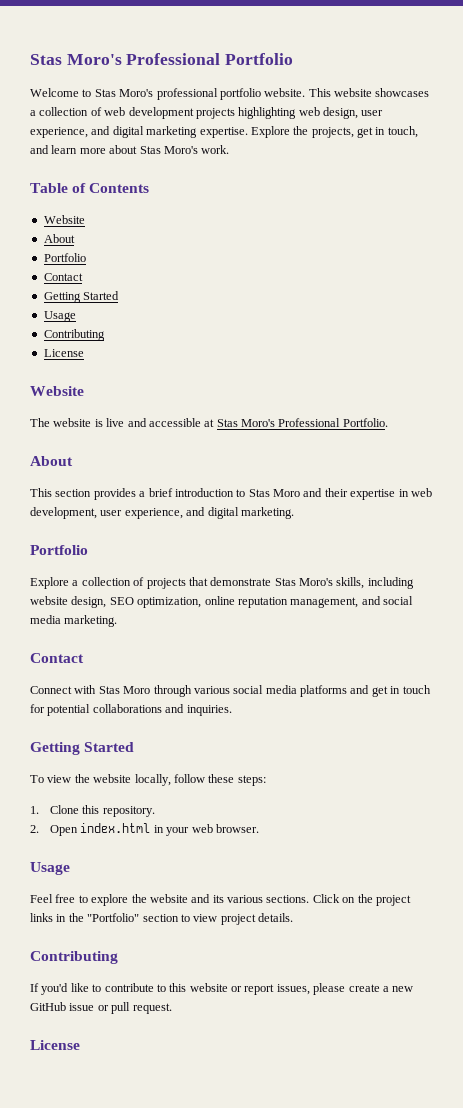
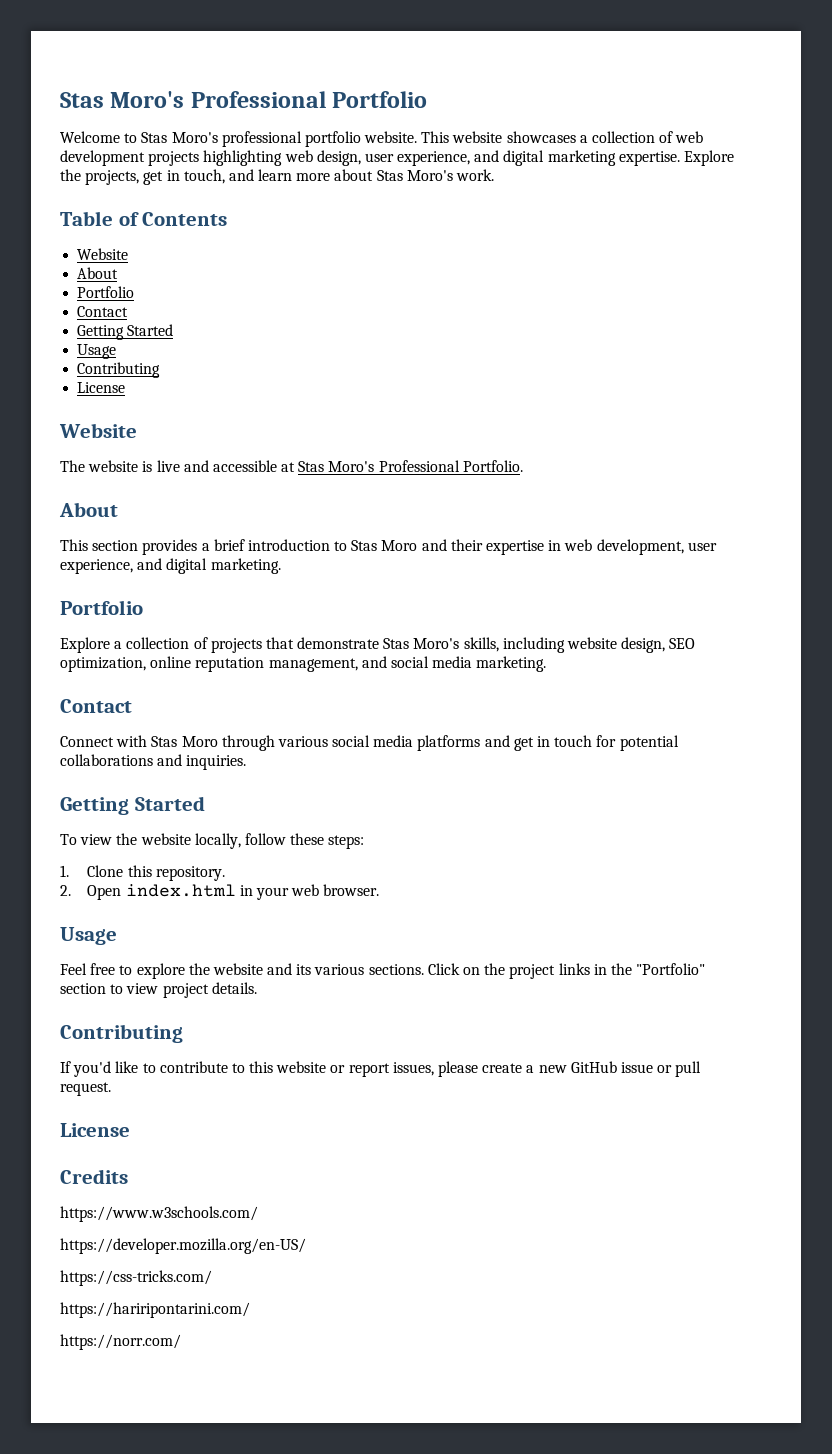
+ Credits
+ https://www.w3schools.com/
+ https://developer.mozilla.org/en-US/
+ https://css-tricks.com/
+ https://hariripontarini.com/
+ https://norr.com/

